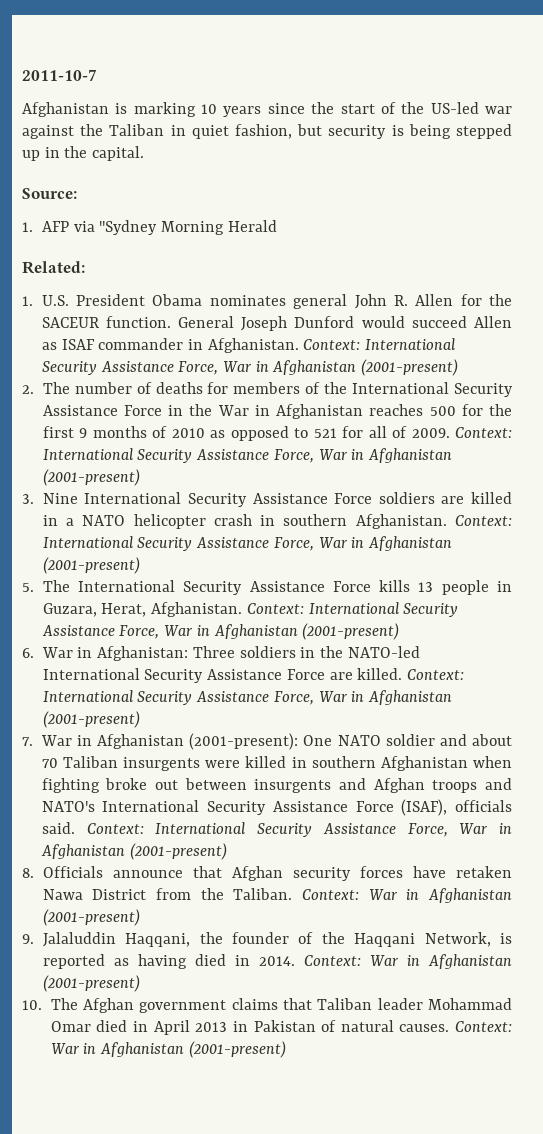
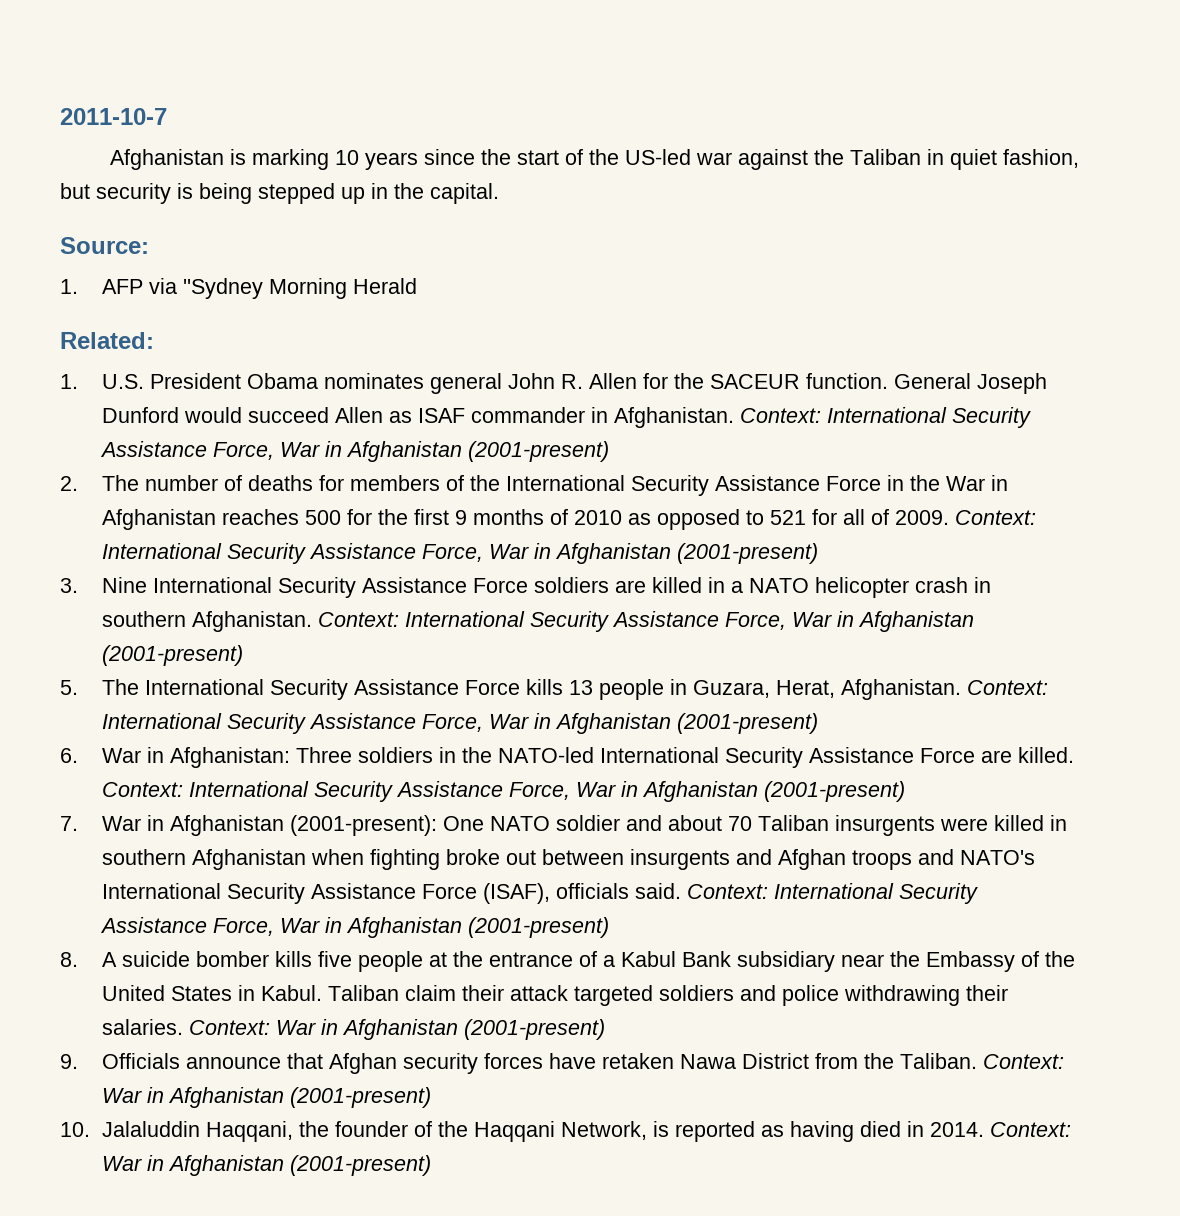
- 8. Officials announce that Afghan security forces have retaken Nawa District from the Taliban.
+ 8. A suicide bomber kills five people at the entrance of a Kabul Bank subsidiary near the Embassy of the United States in Kabul. Taliban claim their attack targeted soldiers and police withdrawing their salaries. Context: War in Afghanistan (2001-present)
+ 9. Officials announce that Afghan security forces have retaken Nawa District from the Taliban.
- 9. Jalaluddin Haqqani, the founder of the Haqqani Network, is reported as having died in 2014.
+ 10. Jalaluddin Haqqani, the founder of the Haqqani Network, is reported as having died in 2014.
- 10. The Afghan government claims that Taliban leader Mohammad Omar died in April 2013 in Pakistan of natural causes. Context: War in Afghanistan (2001-present)

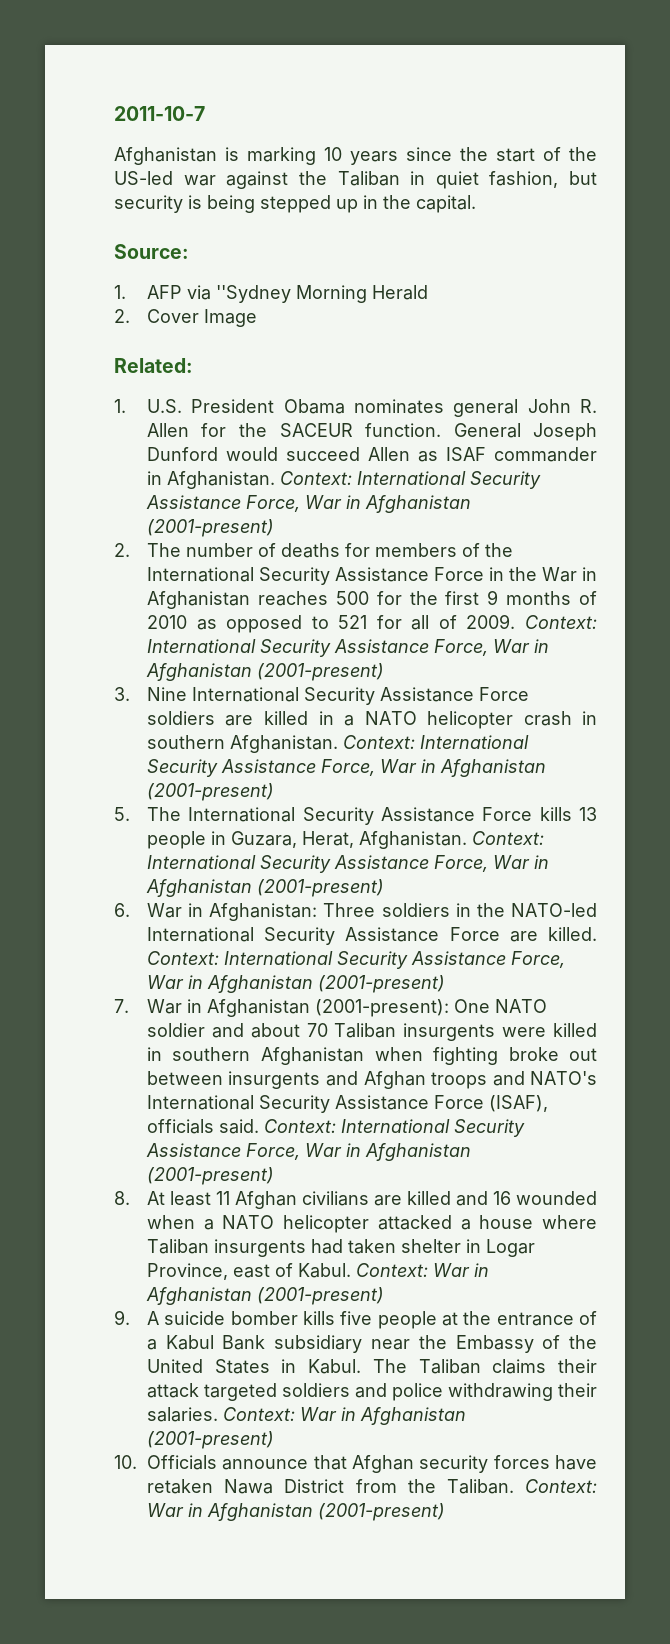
+ 2. Cover Image
- 8. A suicide bomber kills five people at the entrance of a Kabul Bank subsidiary near the Embassy of the United States in Kabul.
+ 8. At least 11 Afghan civilians are killed and 16 wounded when a NATO helicopter attacked a house where Taliban insurgents had taken shelter in Logar Province, east of Kabul. Context: War in Afghanistan (2001-present)
+ 9. A suicide bomber kills five people at the entrance of a Kabul Bank subsidiary near the Embassy of the United States in Kabul.
- Taliban claim their attack targeted soldiers and police withdrawing their salaries.
+ The Taliban claims their attack targeted soldiers and police withdrawing their salaries.
- 9. Officials announce that Afghan security forces have retaken Nawa District from the Taliban.
+ 10. Officials announce that Afghan security forces have retaken Nawa District from the Taliban.
- 10. Jalaluddin Haqqani, the founder of the Haqqani Network, is reported as having died in 2014. Context: War in Afghanistan (2001-present)

